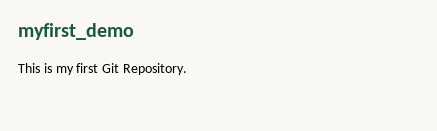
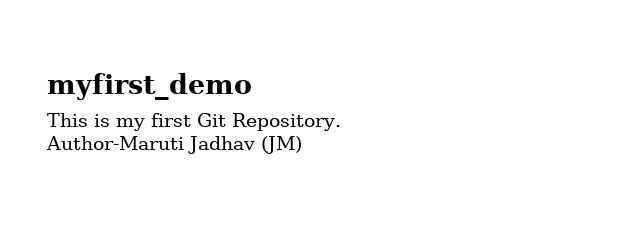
+ Author-Maruti Jadhav (JM)

